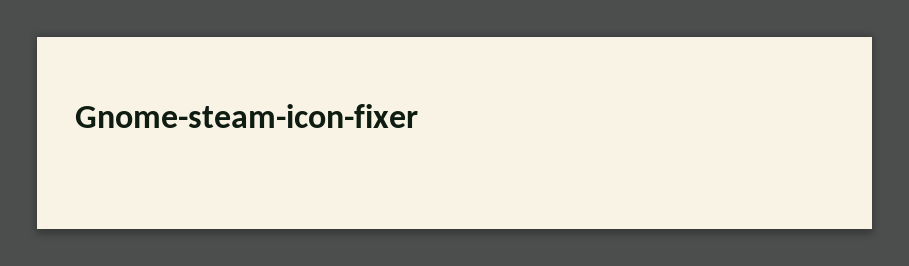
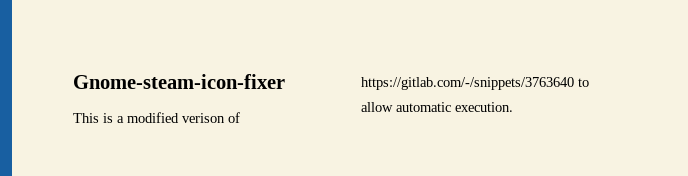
+ This is a modified verison of https://gitlab.com/-/snippets/3763640 to allow automatic execution.

